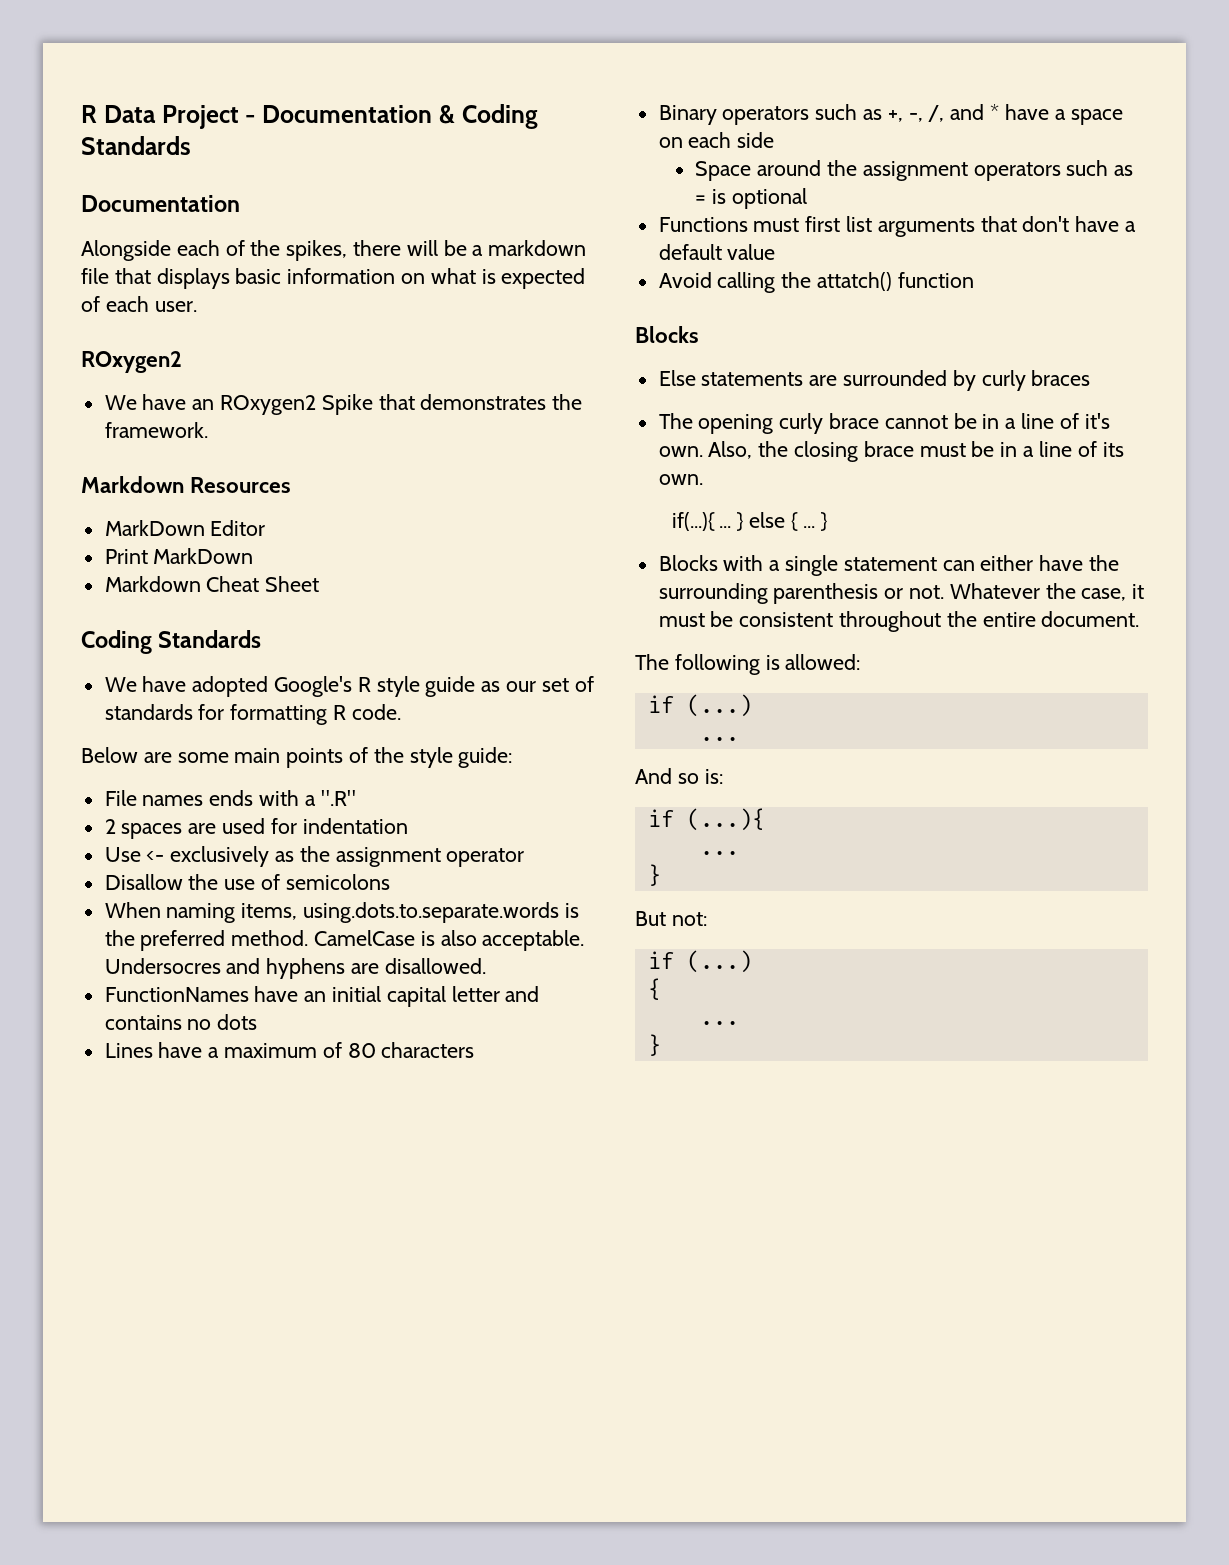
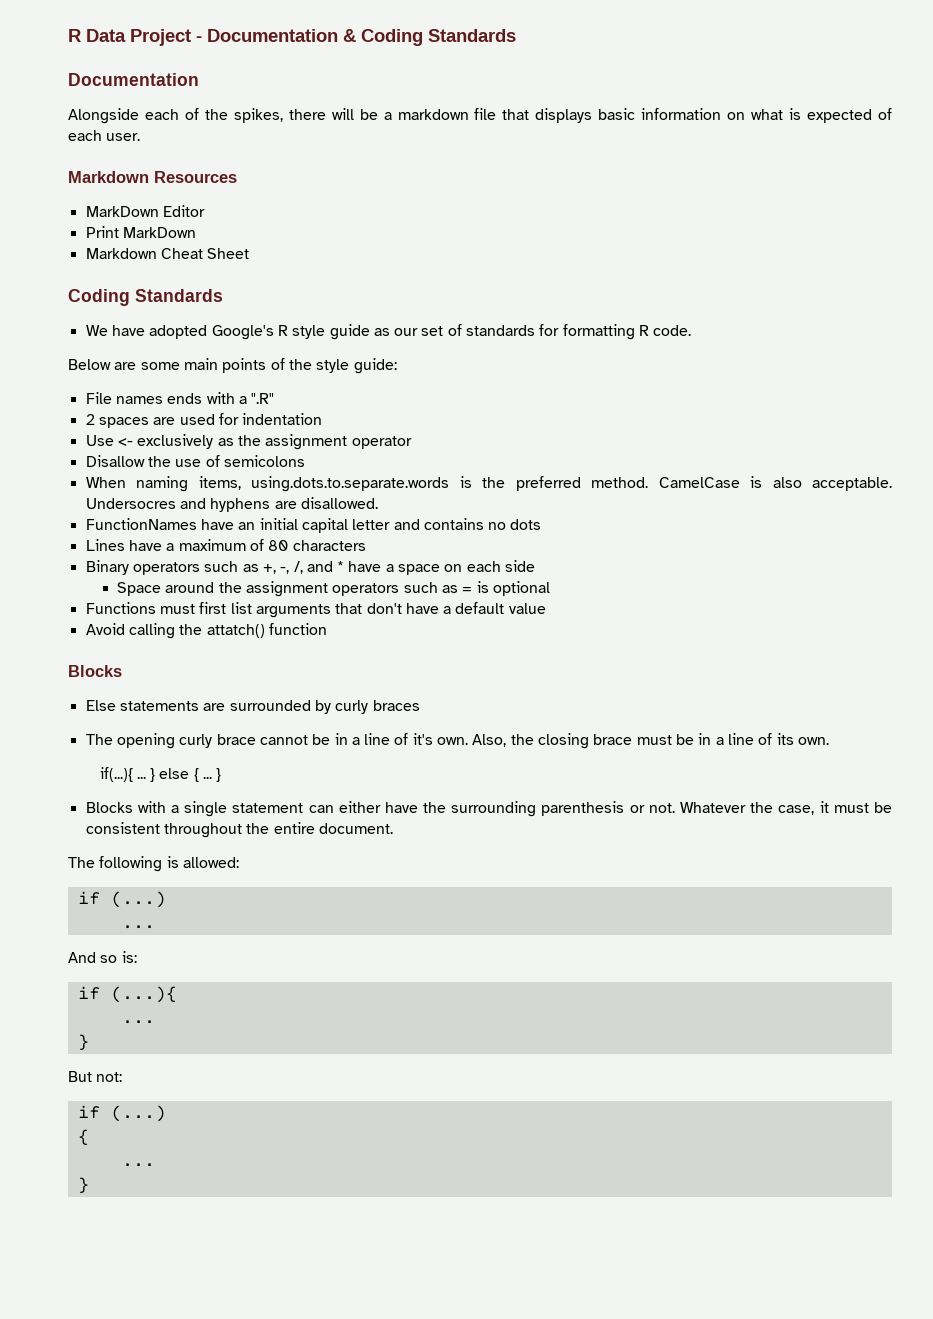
  Alongside each of the spikes, there will be a markdown file that displays basic information on what is expected of each user.
- ROxygen2
- We have an ROxygen2 Spike that demonstrates the framework.

